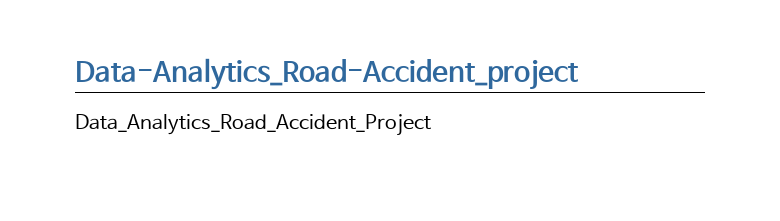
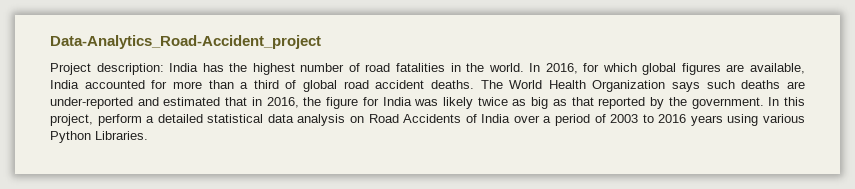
- Data_Analytics_Road_Accident_Project
+ Project description: India has the highest number of road fatalities in the world. In 2016, for which global figures are available, India accounted for more than a third of global road accident deaths. The World Health Organization says such deaths are under-reported and estimated that in 2016, the figure for India was likely twice as big as that reported by the government. In this project, perform a detailed statistical data analysis on Road Accidents of India over a period of 2003 to 2016 years using various Python Libraries.

